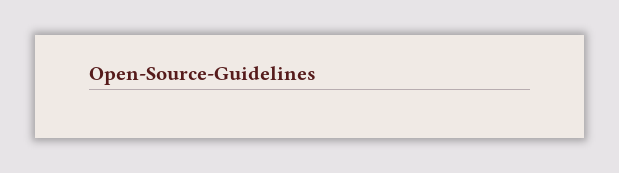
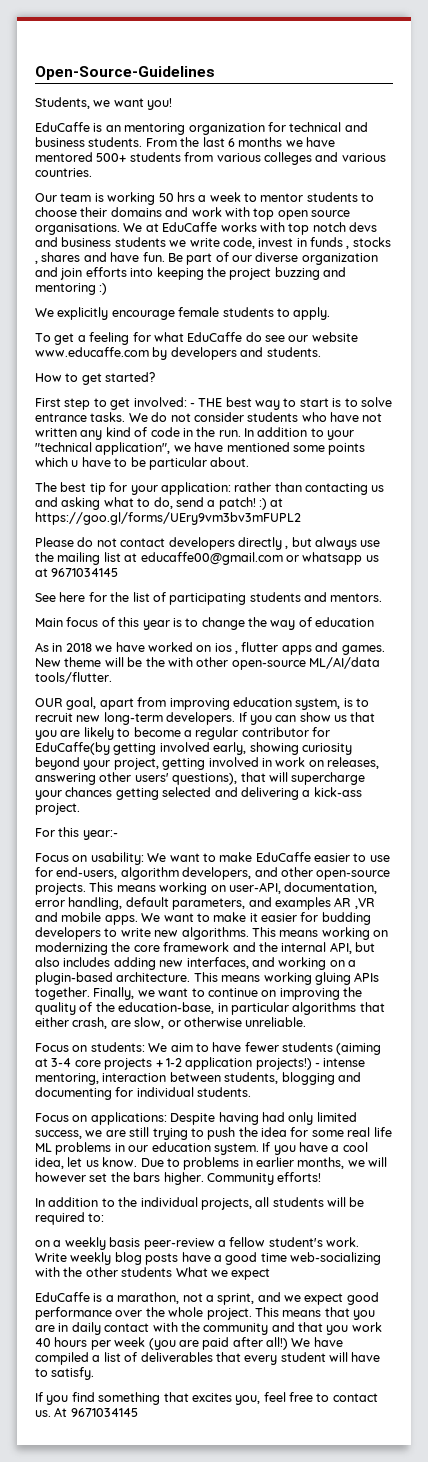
+ Students, we want you!
+ EduCaffe is an mentoring organization for technical and business students. From the last 6 months we have mentored 500+ students from various colleges and various countries.
+ Our team is working 50 hrs a week to mentor students to choose their domains and work with top open source organisations. We at EduCaffe works with top notch devs and business students we write code, invest in funds , stocks , shares and have fun. Be part of our diverse organization and join efforts into keeping the project buzzing and mentoring :)
+ We explicitly encourage female students to apply.
+ To get a feeling for what EduCaffe do see our website www.educaffe.com by developers and students.
+ How to get started?
+ First step to get involved: - THE best way to start is to solve entrance tasks. We do not consider students who have not written any kind of code in the run. In addition to your "technical application", we have mentioned some points which u have to be particular about.
+ The best tip for your application: rather than contacting us and asking what to do, send a patch! :) at https://goo.gl/forms/UEry9vm3bv3mFUPL2
+ Please do not contact developers directly , but always use the mailing list at educaffe00@gmail.com or whatsapp us at 9671034145
+ See here for the list of participating students and mentors.
+ Main focus of this year is to change the way of education
+ As in 2018 we have worked on ios , flutter apps and games. New theme will be the with other open-source ML/AI/data tools/flutter.
+ OUR goal, apart from improving education system, is to recruit new long-term developers. If you can show us that you are likely to become a regular contributor for EduCaffe(by getting involved early, showing curiosity beyond your project, getting involved in work on releases, answering other users' questions), that will supercharge your chances getting selected and delivering a kick-ass project.
+ For this year:-
+ Focus on usability: We want to make EduCaffe easier to use for end-users, algorithm developers, and other open-source projects. This means working on user-API, documentation, error handling, default parameters, and examples AR ,VR and mobile apps. We want to make it easier for budding developers to write new algorithms. This means working on modernizing the core framework and the internal API, but also includes adding new interfaces, and working on a plugin-based architecture. This means working gluing APIs together. Finally, we want to continue on improving the quality of the education-base, in particular algorithms that either crash, are slow, or otherwise unreliable.
+ Focus on students: We aim to have fewer students (aiming at 3-4 core projects + 1-2 application projects!) - intense mentoring, interaction between students, blogging and documenting for individual students.
+ Focus on applications: Despite having had only limited success, we are still trying to push the idea for some real life ML problems in our education system. If you have a cool idea, let us know. Due to problems in earlier months, we will however set the bars higher. Community efforts!
+ In addition to the individual projects, all students will be required to:
+ on a weekly basis peer-review a fellow student's work. Write weekly blog posts have a good time web-socializing with the other students What we expect
+ EduCaffe is a marathon, not a sprint, and we expect good performance over the whole project. This means that you are in daily contact with the community and that you work 40 hours per week (you are paid after all!) We have compiled a list of deliverables that every student will have to satisfy.
+ If you find something that excites you, feel free to contact us. At 9671034145

